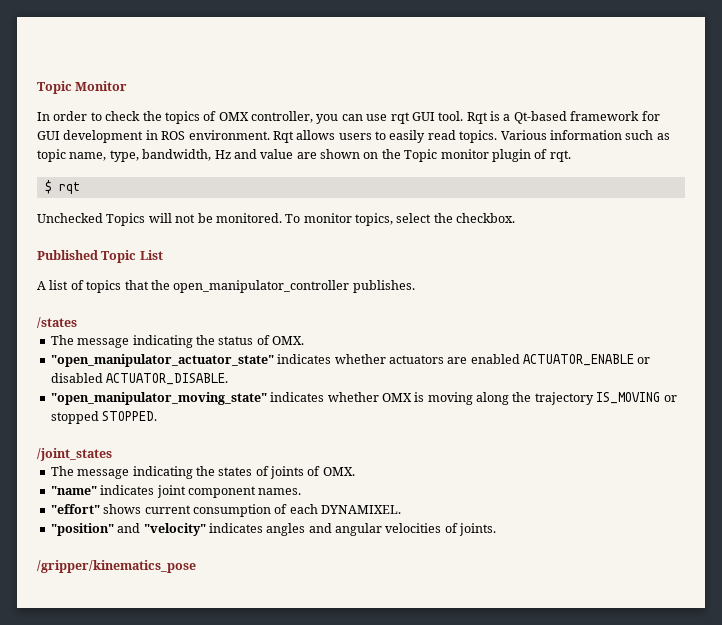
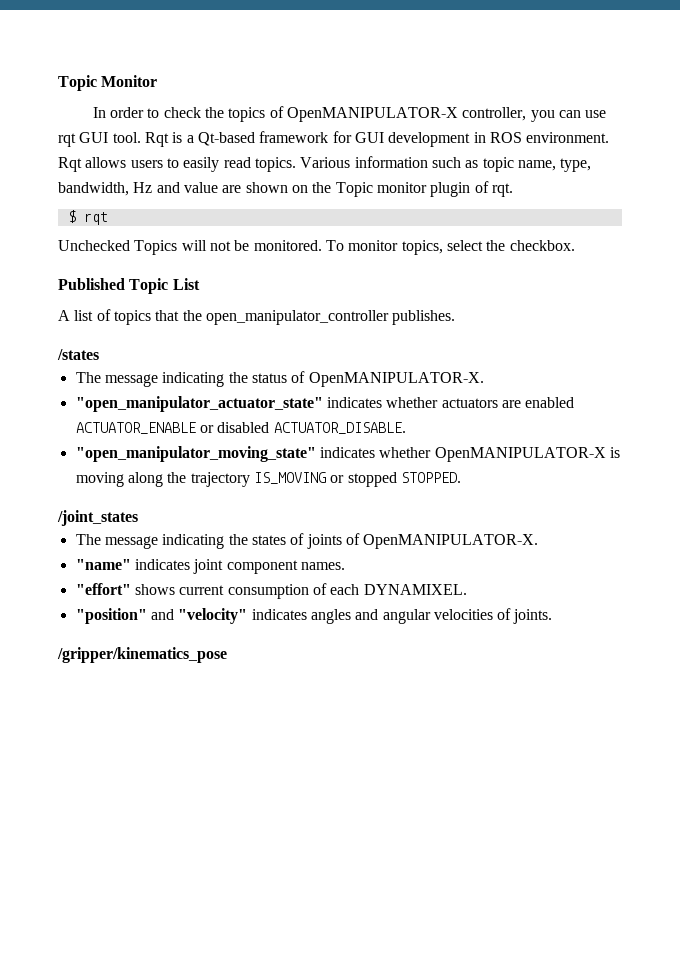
- In order to check the topics of OMX controller, you can use rqt GUI tool.
+ In order to check the topics of OpenMANIPULATOR-X controller, you can use rqt GUI tool.
- The message indicating the status of OMX.
+ The message indicating the status of OpenMANIPULATOR-X.
- "open_manipulator_moving_state" indicates whether OMX is moving along the trajectory IS_MOVING or stopped STOPPED.
+ "open_manipulator_moving_state" indicates whether OpenMANIPULATOR-X is moving along the trajectory IS_MOVING or stopped STOPPED.
- The message indicating the states of joints of OMX.
+ The message indicating the states of joints of OpenMANIPULATOR-X.

